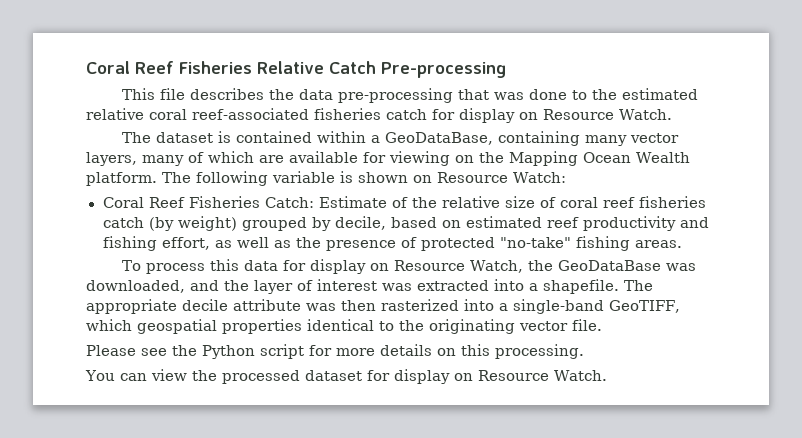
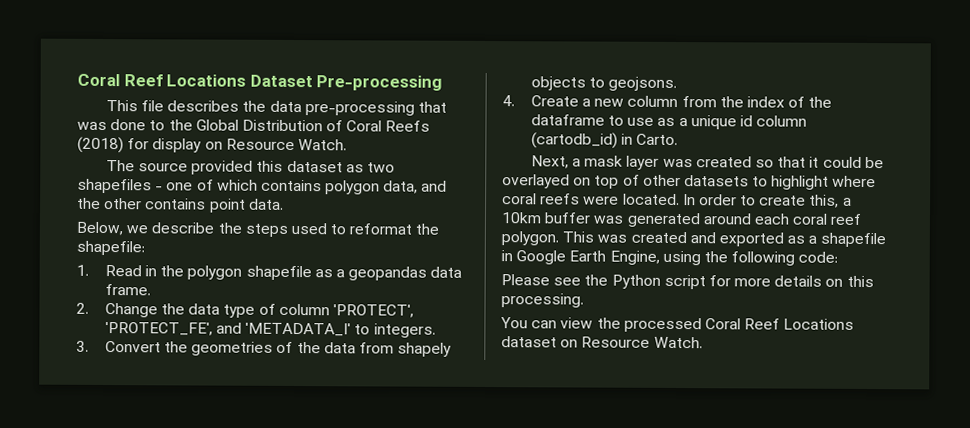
- Coral Reef Fisheries Relative Catch Pre-processing
+ Coral Reef Locations Dataset Pre-processing
- This file describes the data pre-processing that was done to the estimated relative coral reef-associated fisheries catch for display on Resource Watch.
+ This file describes the data pre-processing that was done to the Global Distribution of Coral Reefs (2018) for display on Resource Watch.
- The dataset is contained within a GeoDataBase, containing many vector layers, many of which are available for viewing on the Mapping Ocean Wealth platform. The following variable is shown on Resource Watch:
- Coral Reef Fisheries Catch: Estimate of the relative size of coral reef fisheries catch (by weight) grouped by decile, based on estimated reef productivity and fishing effort, as well as the presence of protected "no-take" fishing areas.
- To process this data for display on Resource Watch, the GeoDataBase was downloaded, and the layer of interest was extracted into a shapefile. The appropriate decile attribute was then rasterized into a single-band GeoTIFF, which geospatial properties identical to the originating vector file.
+ The source provided this dataset as two shapefiles - one of which contains polygon data, and the other contains point data.
+ Below, we describe the steps used to reformat the shapefile:
+ 1. Read in the polygon shapefile as a geopandas data frame.
+ 2. Change the data type of column 'PROTECT', 'PROTECT_FE', and 'METADATA_I' to integers.
+ 3. Convert the geometries of the data from shapely objects to geojsons.
+ 4. Create a new column from the index of the dataframe to use as a unique id column (cartodb_id) in Carto.
+ Next, a mask layer was created so that it could be overlayed on top of other datasets to highlight where coral reefs were located. In order to create this, a 10km buffer was generated around each coral reef polygon. This was created and exported as a shapefile in Google Earth Engine, using the following code:
- You can view the processed dataset for display on Resource Watch.
+ You can view the processed Coral Reef Locations dataset on Resource Watch.

